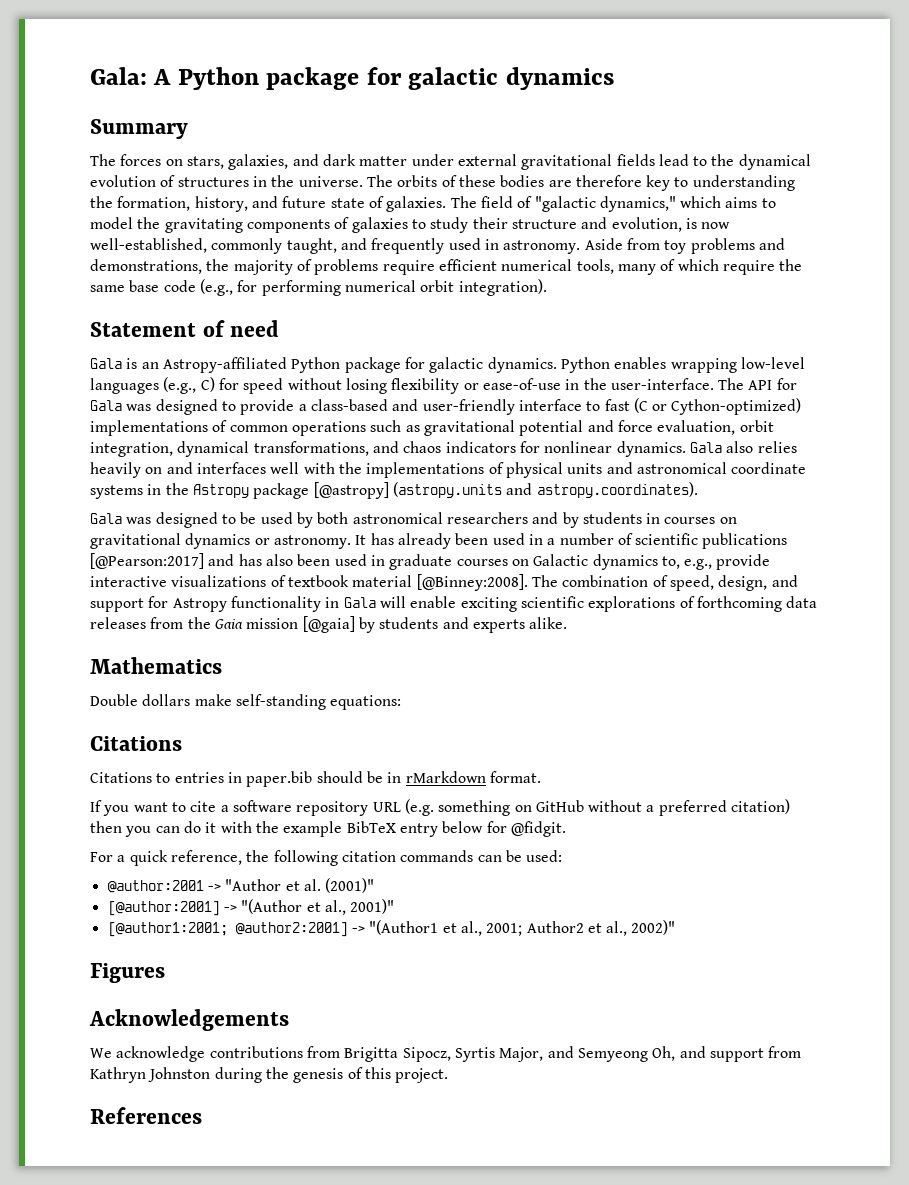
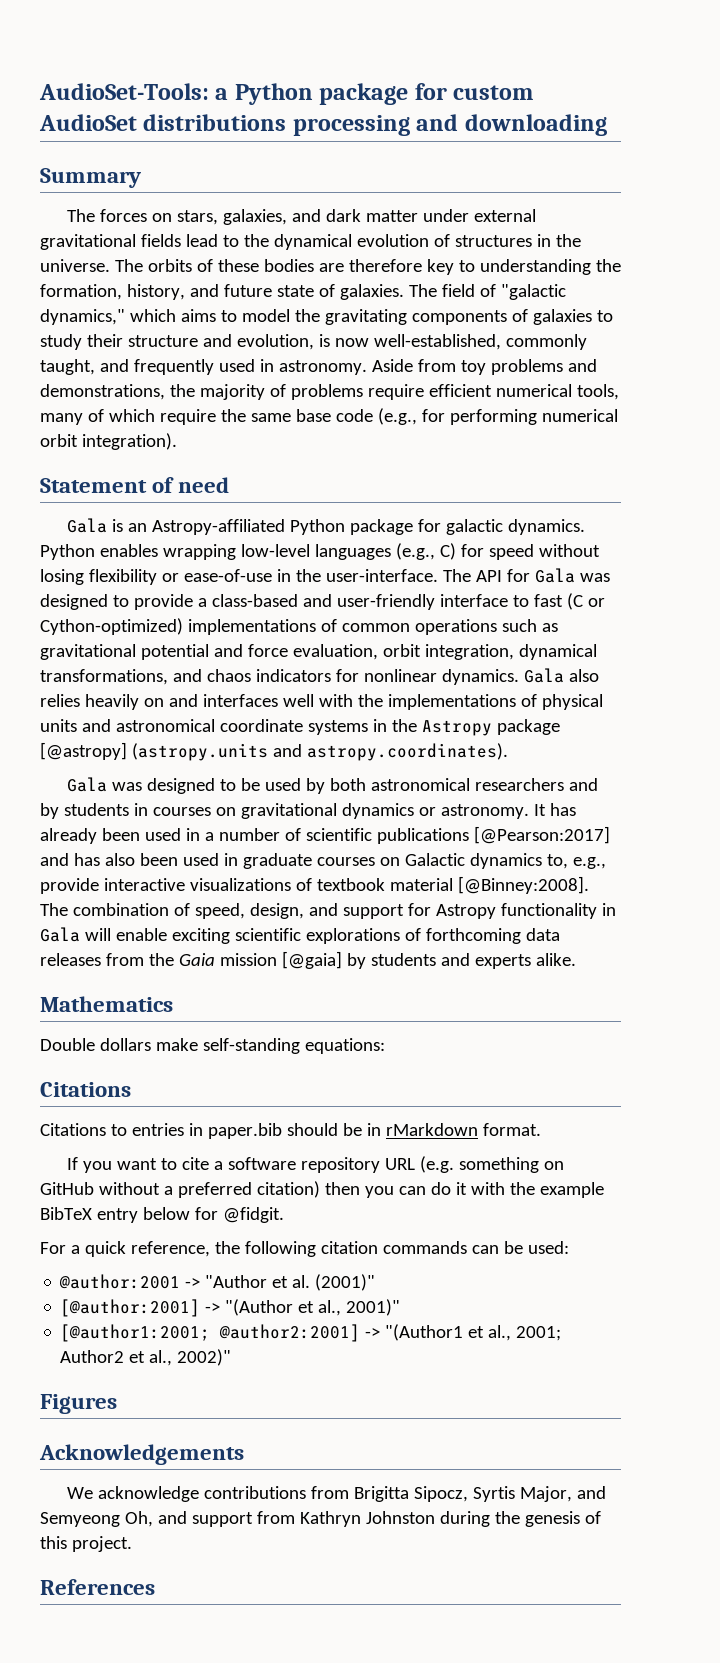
- Gala: A Python package for galactic dynamics
+ AudioSet-Tools: a Python package for custom AudioSet distributions processing and downloading

